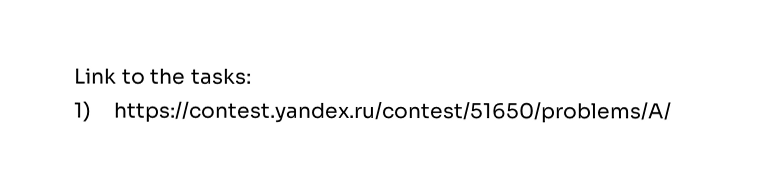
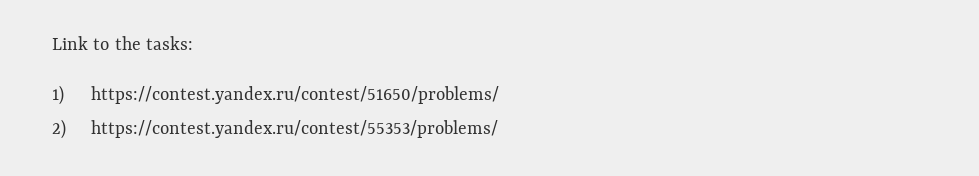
- 1) https://contest.yandex.ru/contest/51650/problems/A/
+ 1) https://contest.yandex.ru/contest/51650/problems/
+ 2) https://contest.yandex.ru/contest/55353/problems/

